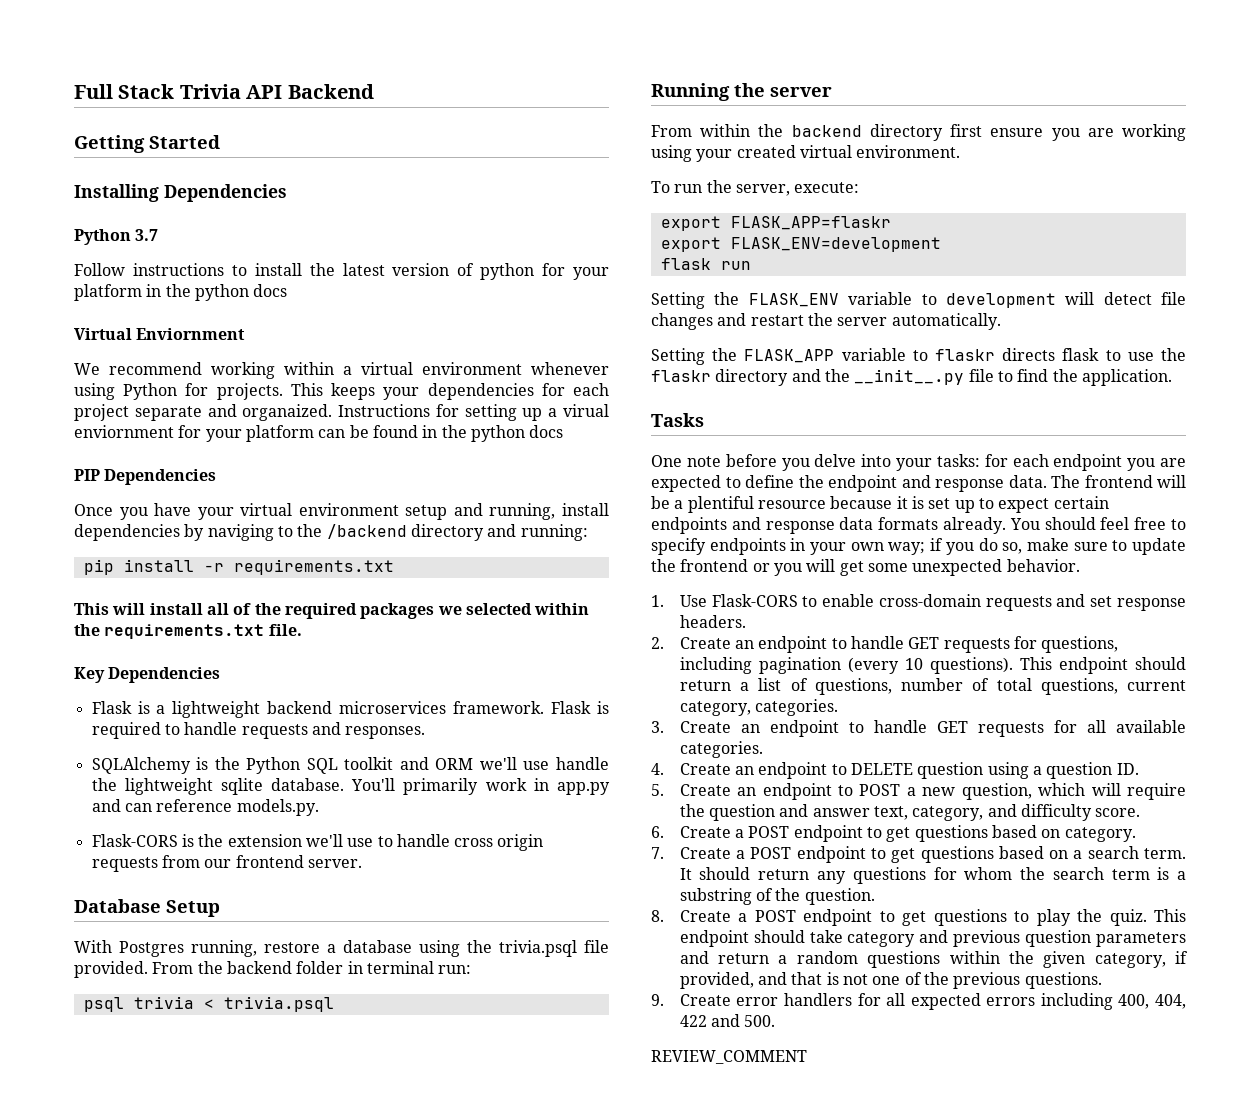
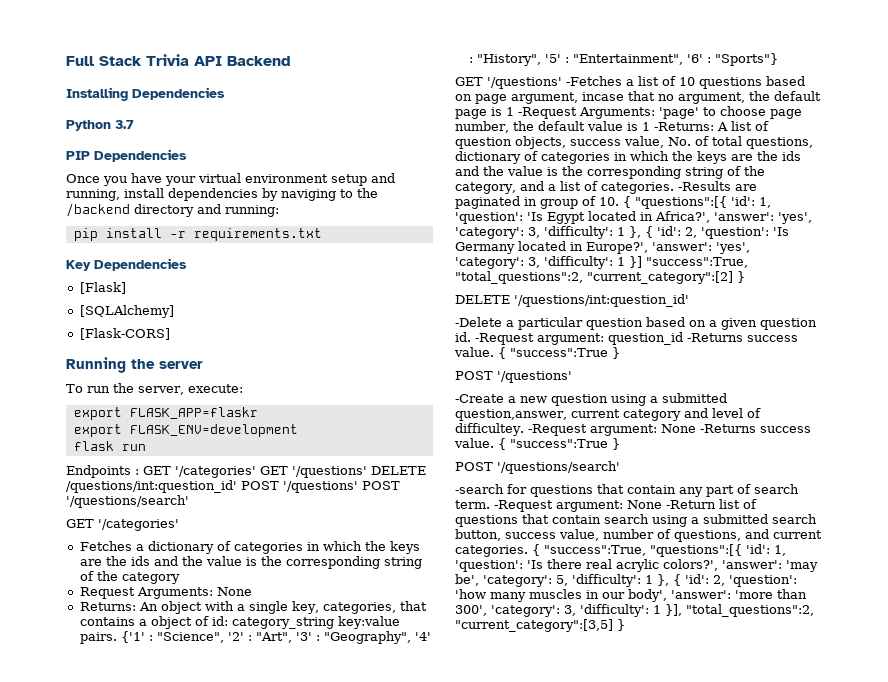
- Getting Started
- Follow instructions to install the latest version of python for your platform in the python docs
- Virtual Enviornment
- We recommend working within a virtual environment whenever using Python for projects. This keeps your dependencies for each project separate and organaized. Instructions for setting up a virual enviornment for your platform can be found in the python docs
- This will install all of the required packages we selected within the requirements.txt file.
  Key Dependencies
- Flask is a lightweight backend microservices framework. Flask is required to handle requests and responses.
- SQLAlchemy is the Python SQL toolkit and ORM we'll use handle the lightweight sqlite database. You'll primarily work in app.py and can reference models.py.
- Flask-CORS is the extension we'll use to handle cross origin requests from our frontend server.
- Database Setup
- With Postgres running, restore a database using the trivia.psql file provided. From the backend folder in terminal run:
- psql trivia < trivia.psql
+ [Flask]
+ [SQLAlchemy]
+ [Flask-CORS]
  Running the server
- From within the backend directory first ensure you are working using your created virtual environment.
- Setting the FLASK_ENV variable to development will detect file changes and restart the server automatically.
- Setting the FLASK_APP variable to flaskr directs flask to use the flaskr directory and the __init__.py file to find the application.
- Tasks
- One note before you delve into your tasks: for each endpoint you are expected to define the endpoint and response data. The frontend will be a plentiful resource because it is set up to expect certain endpoints and response data formats already. You should feel free to specify endpoints in your own way; if you do so, make sure to update the frontend or you will get some unexpected behavior.
- 1. Use Flask-CORS to enable cross-domain requests and set response headers.
- 2. Create an endpoint to handle GET requests for questions, including pagination (every 10 questions). This endpoint should return a list of questions, number of total questions, current category, categories.
- 3. Create an endpoint to handle GET requests for all available categories.
- 4. Create an endpoint to DELETE question using a question ID.
- 5. Create an endpoint to POST a new question, which will require the question and answer text, category, and difficulty score.
- 6. Create a POST endpoint to get questions based on category.
- 7. Create a POST endpoint to get questions based on a search term. It should return any questions for whom the search term is a substring of the question.
- 8. Create a POST endpoint to get questions to play the quiz. This endpoint should take category and previous question parameters and return a random questions within the given category, if provided, and that is not one of the previous questions.
- 9. Create error handlers for all expected errors including 400, 404, 422 and 500.
- REVIEW_COMMENT
+ Endpoints : GET '/categories' GET '/questions' DELETE /questions/int:question_id' POST '/questions' POST '/questions/search'
+ GET '/categories'
+ Fetches a dictionary of categories in which the keys are the ids and the value is the corresponding string of the category
+ Request Arguments: None
+ Returns: An object with a single key, categories, that contains a object of id: category_string key:value pairs. {'1' : "Science", '2' : "Art", '3' : "Geography", '4' : "History", '5' : "Entertainment", '6' : "Sports"}
+ GET '/questions' -Fetches a list of 10 questions based on page argument, incase that no argument, the default page is 1 -Request Arguments: 'page' to choose page number, the default value is 1 -Returns: A list of question objects, success value, No. of total questions, dictionary of categories in which the keys are the ids and the value is the corresponding string of the category, and a list of categories. -Results are paginated in group of 10. { "questions":[{ 'id': 1, 'question': 'Is Egypt located in Africa?', 'answer': 'yes', 'category': 3, 'difficulty': 1 }, { 'id': 2, 'question': 'Is Germany located in Europe?', 'answer': 'yes', 'category': 3, 'difficulty': 1 }] "success":True, "total_questions":2, "current_category":[2] }
+ DELETE '/questions/int:question_id'
+ -Delete a particular question based on a given question id. -Request argument: question_id -Returns success value. { "success":True }
+ POST '/questions'
+ -Create a new question using a submitted question,answer, current category and level of difficultey. -Request argument: None -Returns success value. { "success":True }
+ POST '/questions/search'
+ -search for questions that contain any part of search term. -Request argument: None -Return list of questions that contain search using a submitted search button, success value, number of questions, and current categories. { "success":True, "questions":[{ 'id': 1, 'question': 'Is there real acrylic colors?', 'answer': 'may be', 'category': 5, 'difficulty': 1 }, { 'id': 2, 'question': 'how many muscles in our body', 'answer': 'more than 300', 'category': 3, 'difficulty': 1 }], "total_questions":2, "current_category":[3,5] }

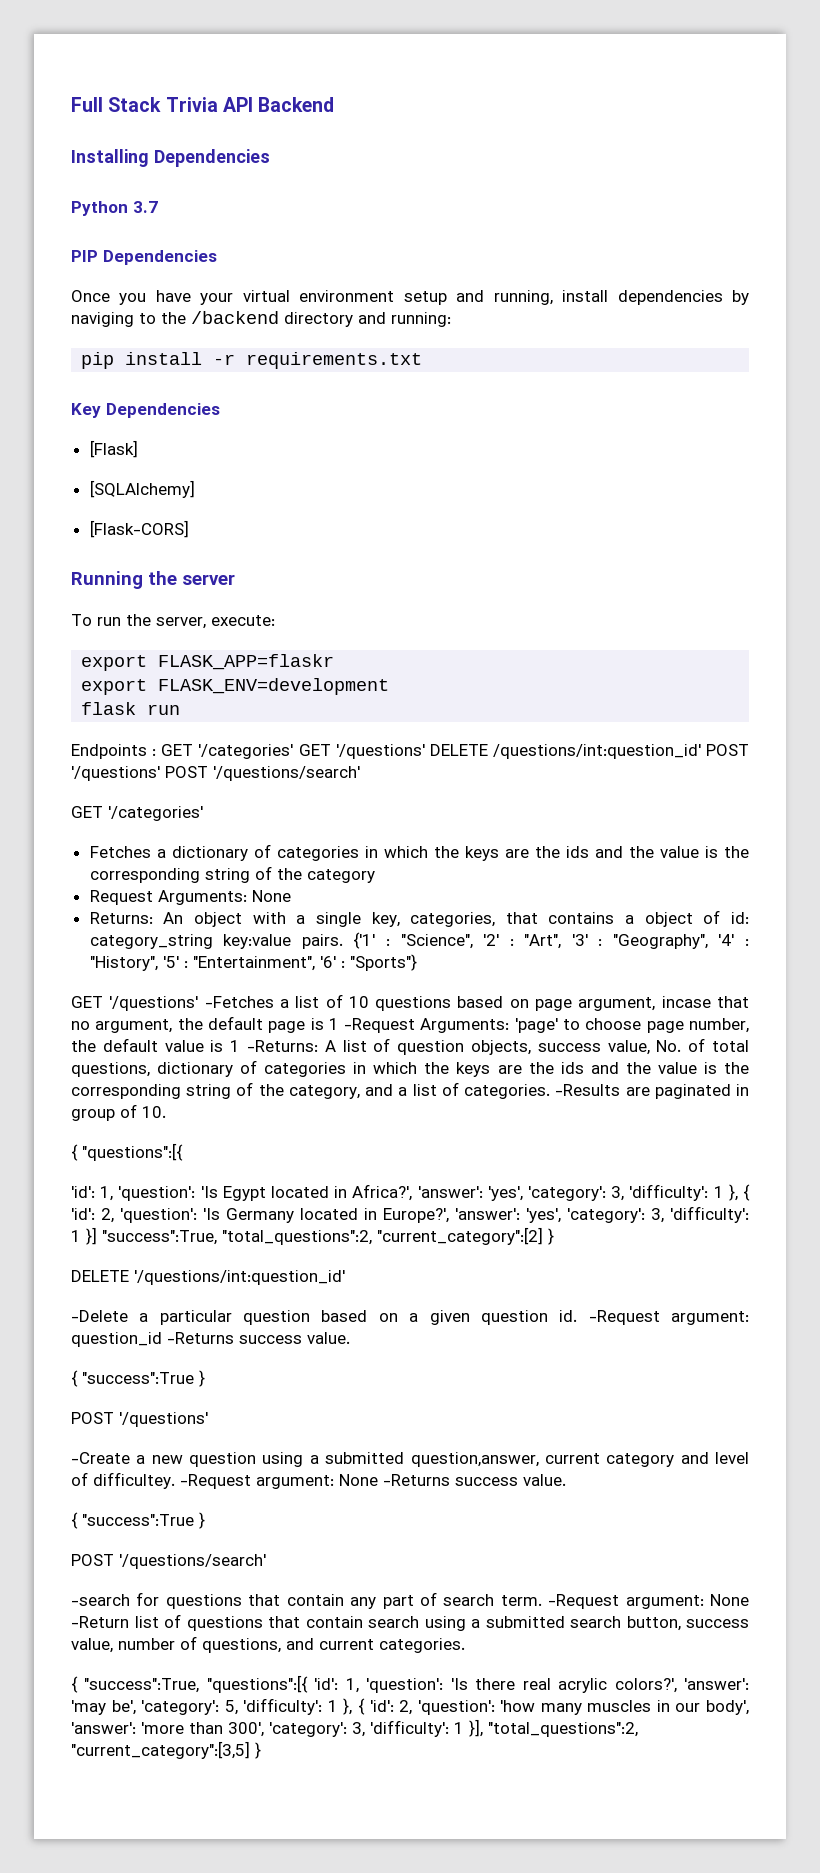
- -Results are paginated in group of 10. { "questions":[{ 'id': 1, 'question': 'Is Egypt located in Africa?', 'answer': 'yes', 'category': 3, 'difficulty': 1 }, { 'id': 2, 'question': 'Is Germany located in Europe?', 'answer': 'yes', 'category': 3, 'difficulty': 1 }] "success":True, "total_questions":2, "current_category":[2] }
+ -Results are paginated in group of 10.
+ { "questions":[{
+ 'id': 1, 'question': 'Is Egypt located in Africa?', 'answer': 'yes', 'category': 3, 'difficulty': 1 }, { 'id': 2, 'question': 'Is Germany located in Europe?', 'answer': 'yes', 'category': 3, 'difficulty': 1 }] "success":True, "total_questions":2, "current_category":[2] }
- -Request argument: question_id -Returns success value. { "success":True }
+ -Request argument: question_id -Returns success value.
+ { "success":True }
- -Request argument: None -Returns success value. { "success":True }
+ -Request argument: None -Returns success value.
+ { "success":True }
- None -Return list of questions that contain search using a submitted search button, success value, number of questions, and current categories. { "success":True, "questions":[{ 'id':
+ None -Return list of questions that contain search using a submitted search button, success value, number of questions, and current categories.
+ { "success":True, "questions":[{ 'id':

